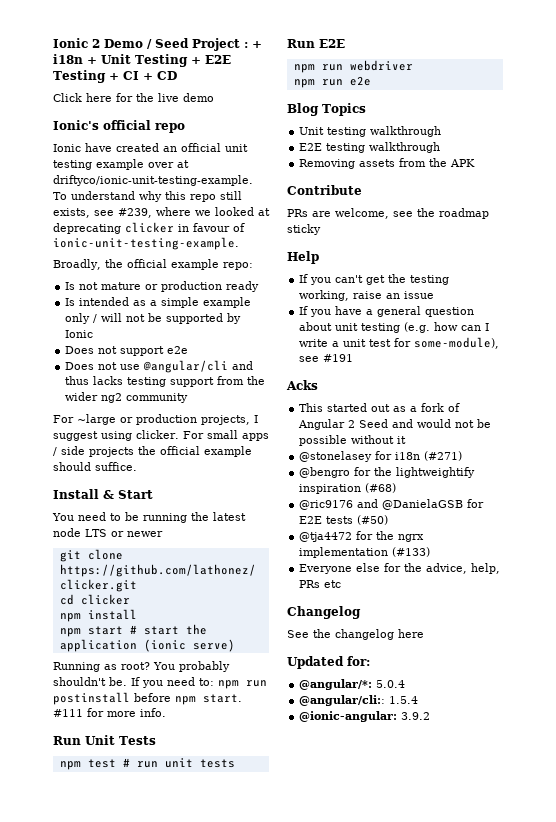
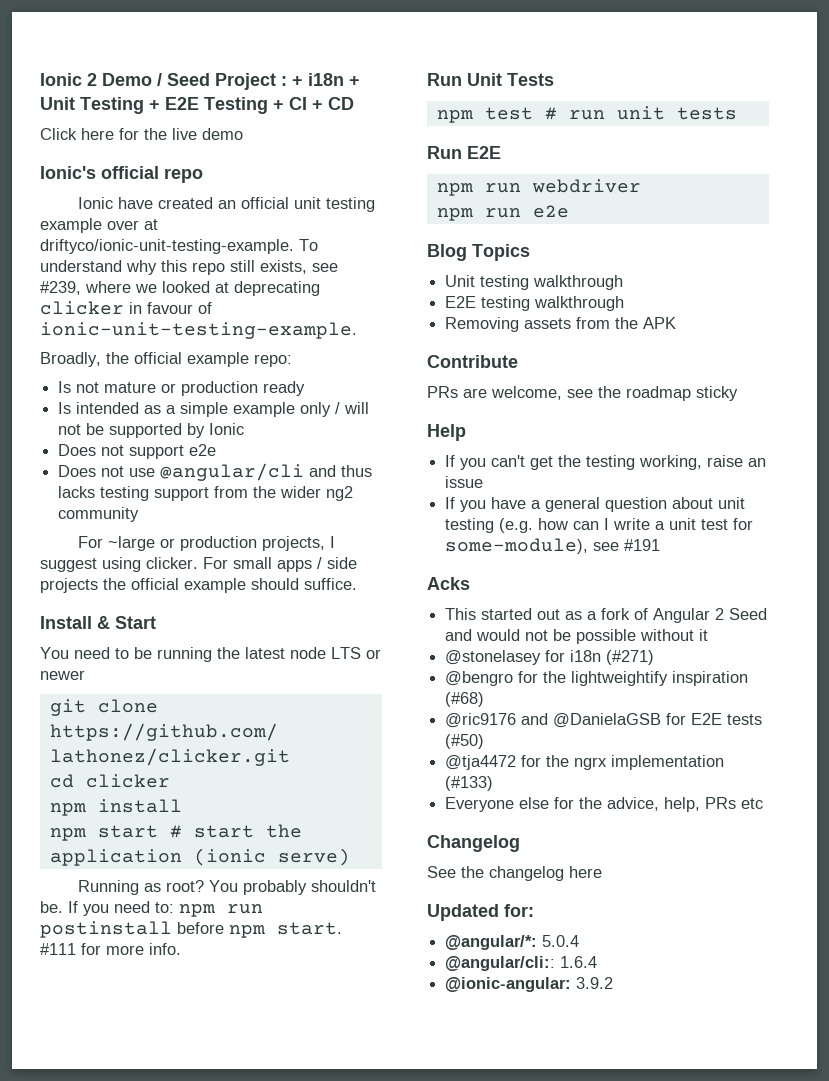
- @angular/cli:: 1.5.4
+ @angular/cli:: 1.6.4

